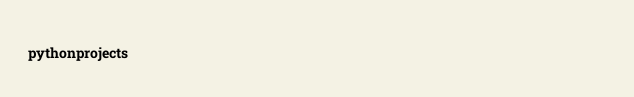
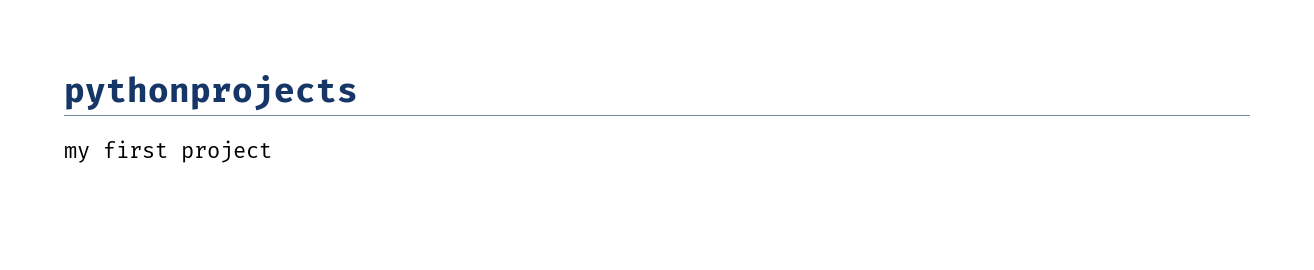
+ my first project

